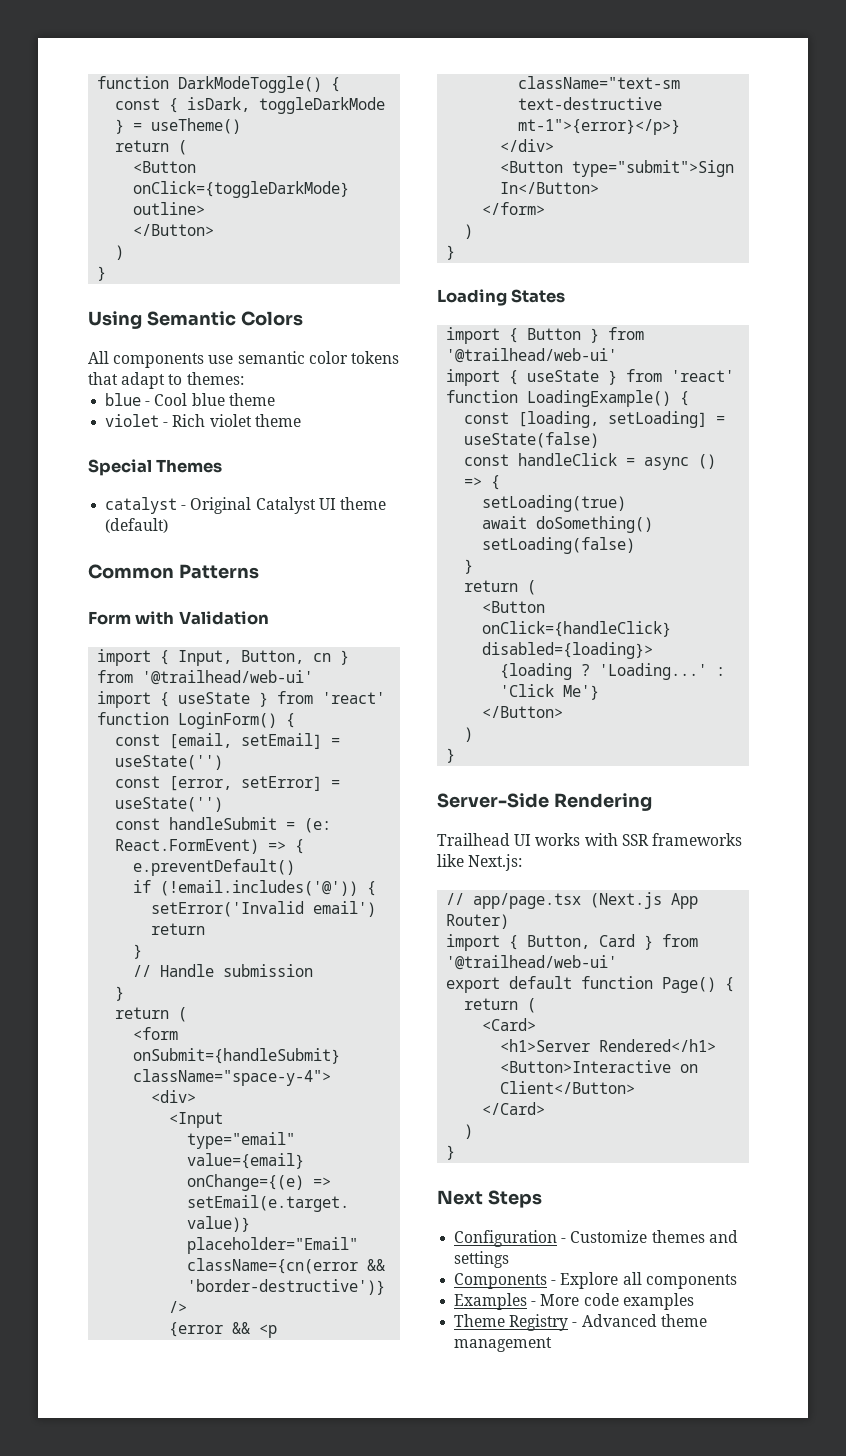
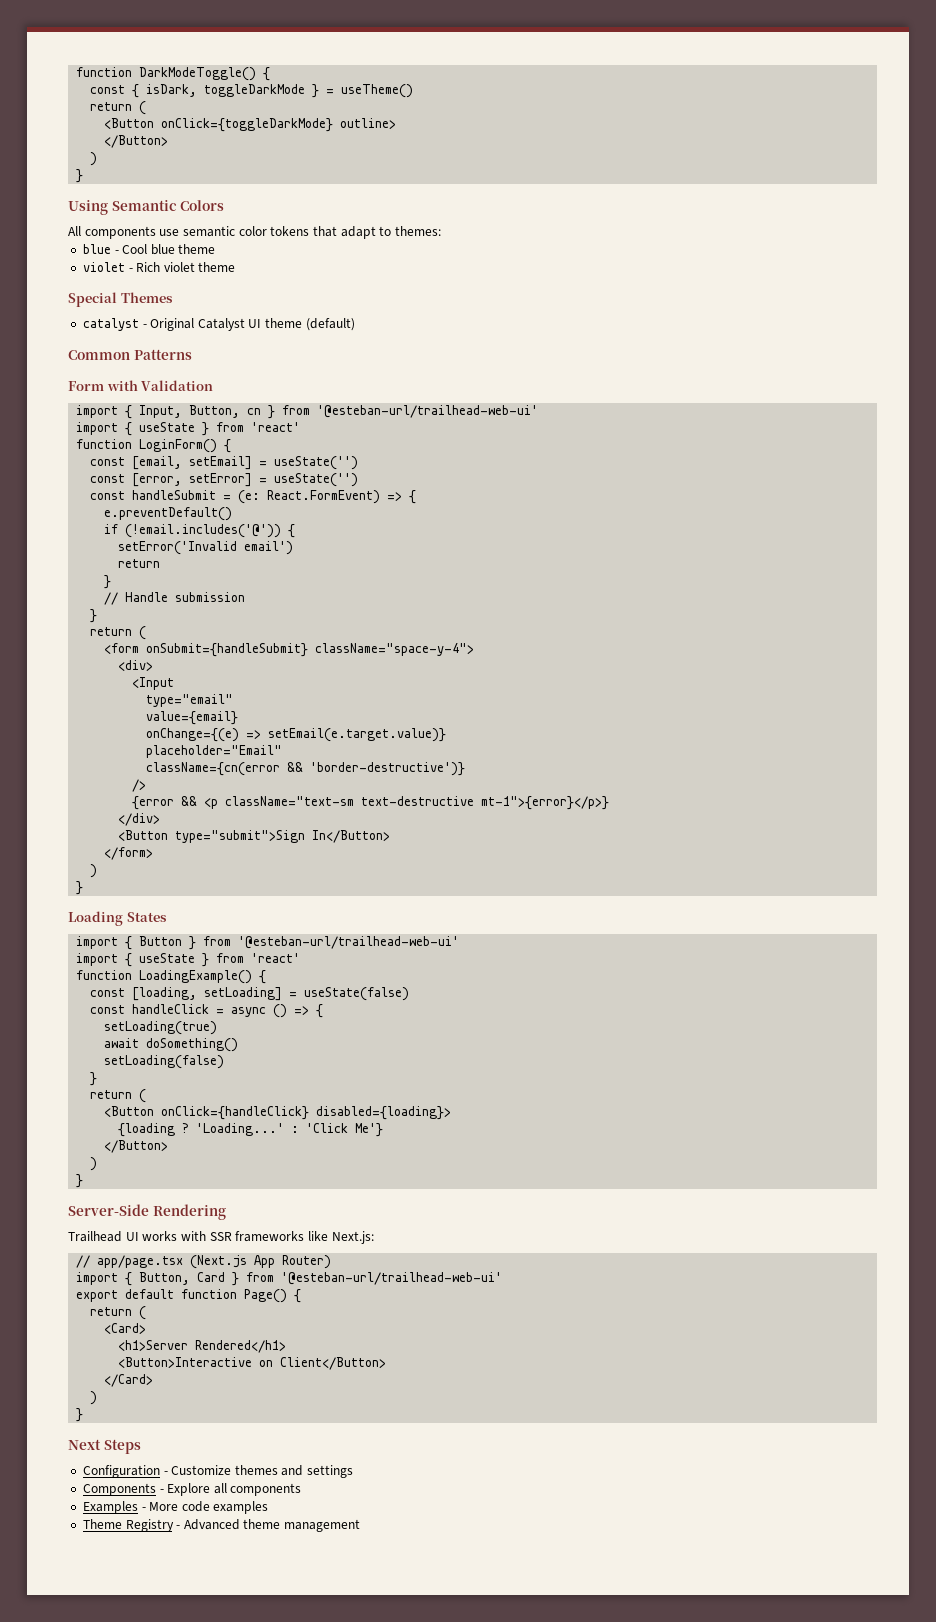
- import { Input, Button, cn } from '@trailhead/web-ui'
+ import { Input, Button, cn } from '@esteban-url/trailhead-web-ui'
- import { Button } from '@trailhead/web-ui'
+ import { Button } from '@esteban-url/trailhead-web-ui'
- import { Button, Card } from '@trailhead/web-ui'
+ import { Button, Card } from '@esteban-url/trailhead-web-ui'

